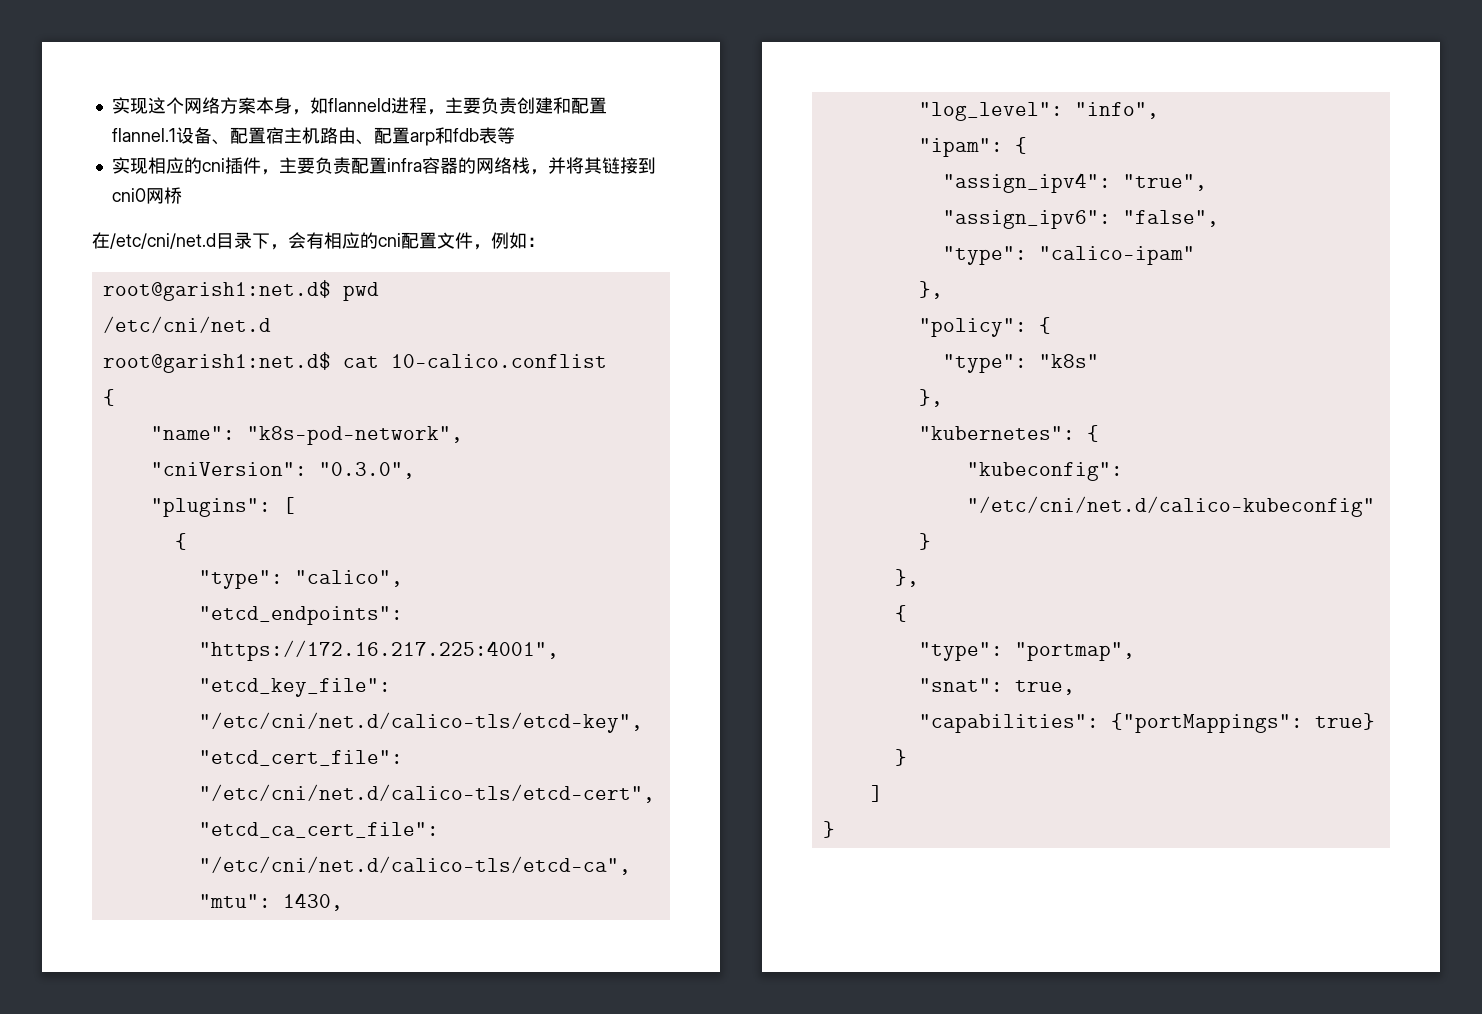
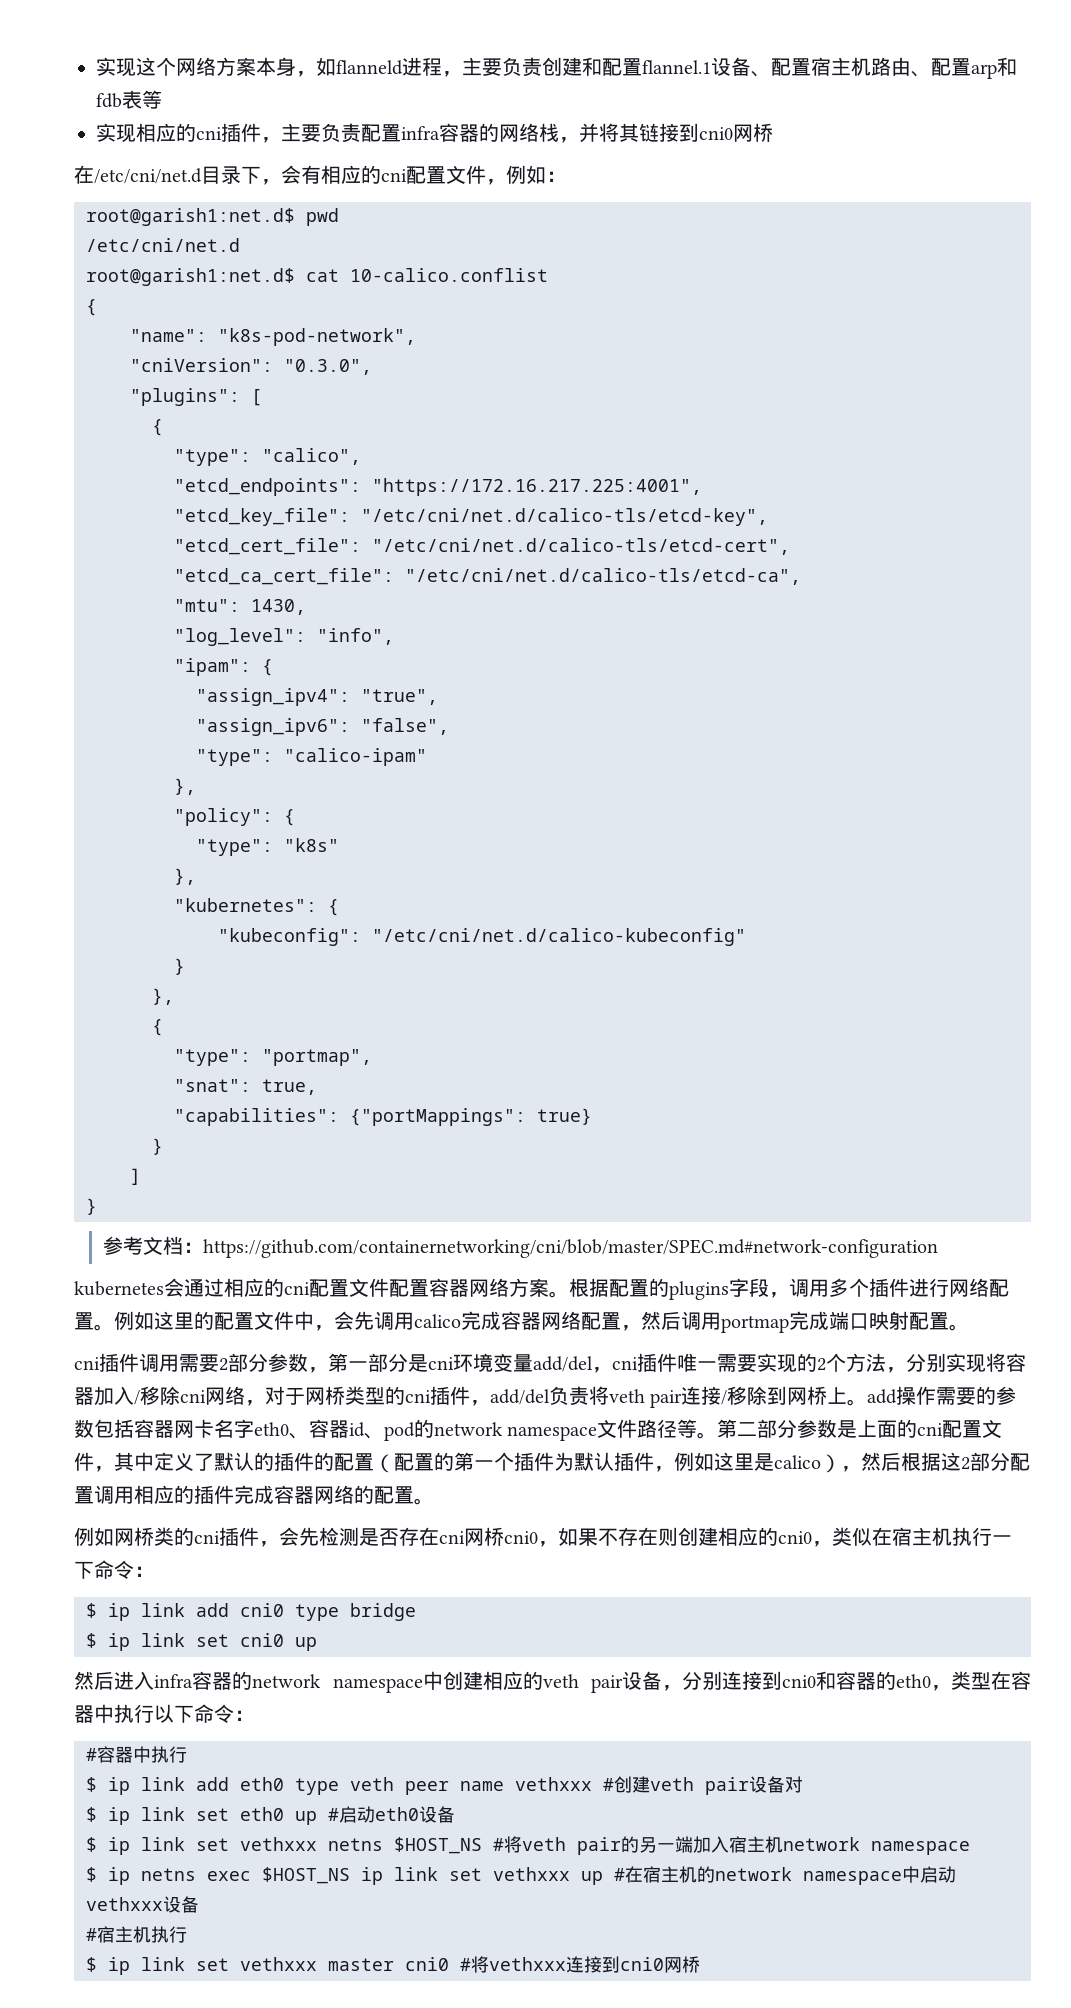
+ 参考文档：https://github.com/containernetworking/cni/blob/master/SPEC.md#network-configuration
+ kubernetes会通过相应的cni配置文件配置容器网络方案。根据配置的plugins字段，调用多个插件进行网络配置。例如这里的配置文件中，会先调用calico完成容器网络配置，然后调用portmap完成端口映射配置。
+ cni插件调用需要2部分参数，第一部分是cni环境变量add/del，cni插件唯一需要实现的2个方法，分别实现将容器加入/移除cni网络，对于网桥类型的cni插件，add/del负责将veth pair连接/移除到网桥上。add操作需要的参数包括容器网卡名字eth0、容器id、pod的network namespace文件路径等。第二部分参数是上面的cni配置文件，其中定义了默认的插件的配置（配置的第一个插件为默认插件，例如这里是calico），然后根据这2部分配置调用相应的插件完成容器网络的配置。
+ 例如网桥类的cni插件，会先检测是否存在cni网桥cni0，如果不存在则创建相应的cni0，类似在宿主机执行一下命令：
+ $ ip link add cni0 type bridge
+ $ ip link set cni0 up
+ 然后进入infra容器的network namespace中创建相应的veth pair设备，分别连接到cni0和容器的eth0，类型在容器中执行以下命令：
+ #容器中执行
+ $ ip link add eth0 type veth peer name vethxxx #创建veth pair设备对
+ $ ip link set eth0 up #启动eth0设备
+ $ ip link set vethxxx netns $HOST_NS #将veth pair的另一端加入宿主机network namespace
+ $ ip netns exec $HOST_NS ip link set vethxxx up #在宿主机的network namespace中启动vethxxx设备
+ #宿主机执行
+ $ ip link set vethxxx master cni0 #将vethxxx连接到cni0网桥

